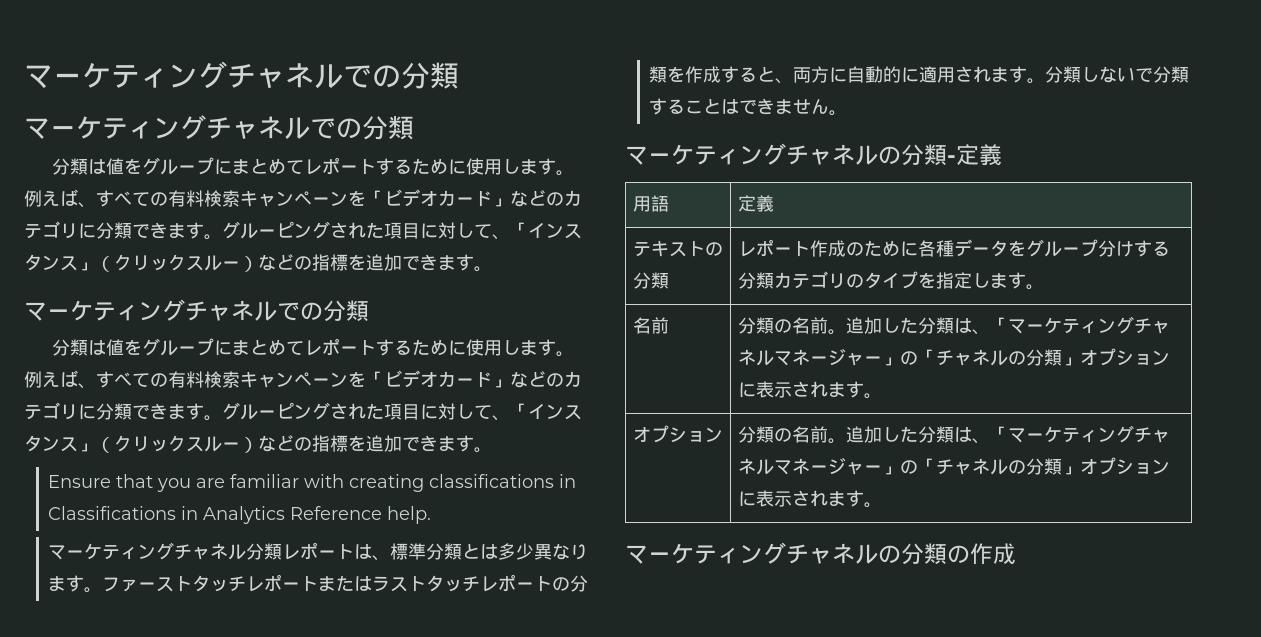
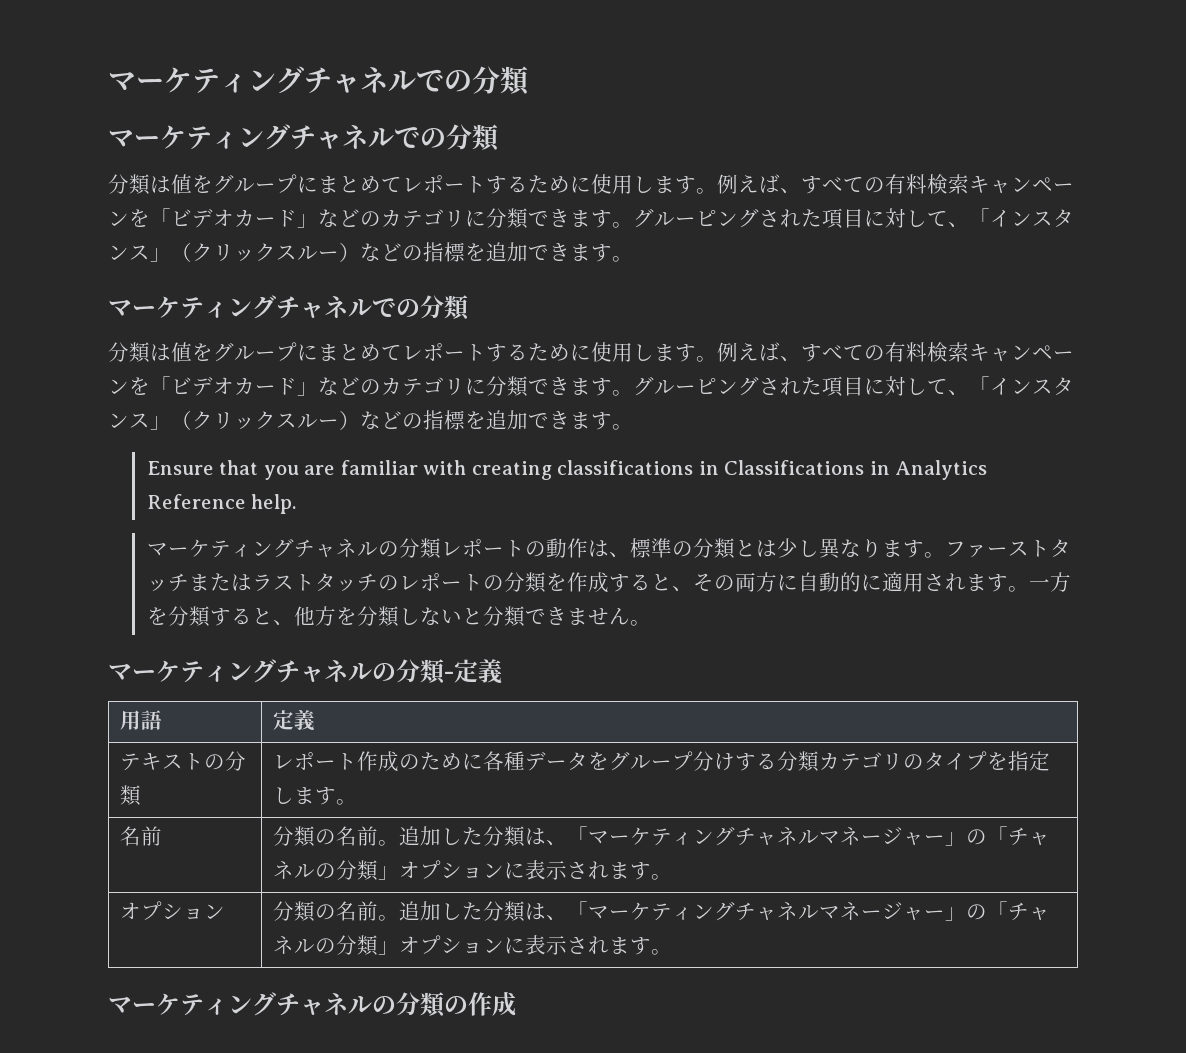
- マーケティングチャネル分類レポートは、標準分類とは多少異なります。
+ マーケティングチャネルの分類レポートの動作は、標準の分類とは少し異なります。
- ファーストタッチレポートまたはラストタッチレポートの分類を作成すると、両方に自動的に適用されます。
+ ファーストタッチまたはラストタッチのレポートの分類を作成すると、その両方に自動的に適用されます。
- 分類しないで分類することはできません。
+ 一方を分類すると、他方を分類しないと分類できません。

